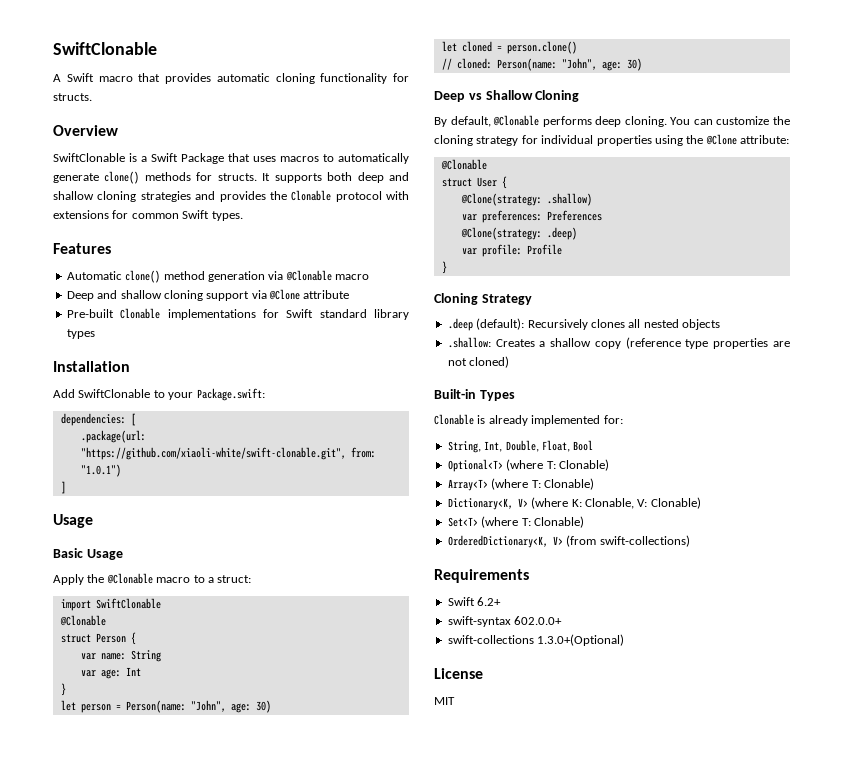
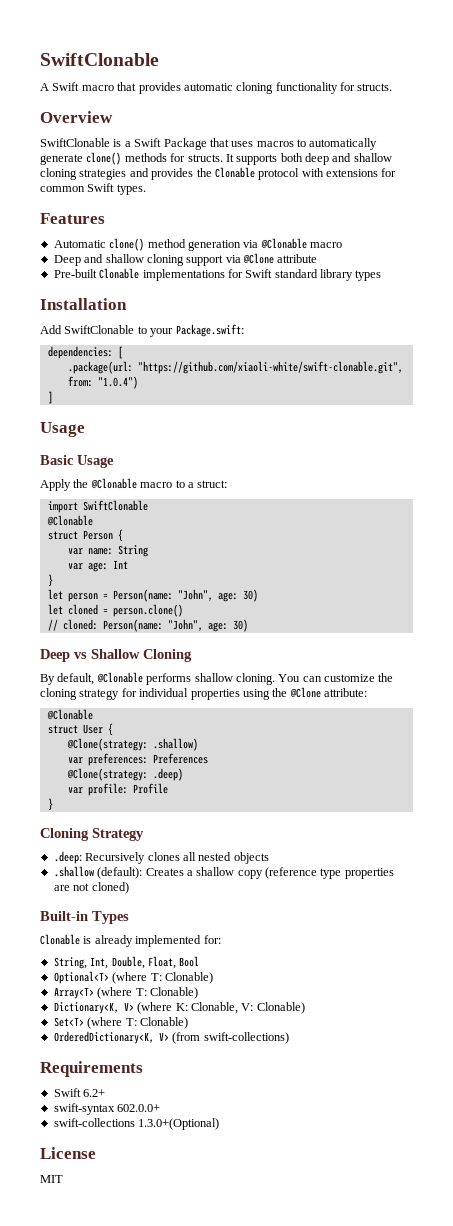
- .package(url: "https://github.com/xiaoli-white/swift-clonable.git", from: "1.0.1")
+ .package(url: "https://github.com/xiaoli-white/swift-clonable.git", from: "1.0.4")
- By default, @Clonable performs deep cloning.
+ By default, @Clonable performs shallow cloning.
- .deep (default): Recursively clones all nested objects
+ .deep: Recursively clones all nested objects
- .shallow: Creates a shallow copy (reference type properties are not cloned)
+ .shallow (default): Creates a shallow copy (reference type properties are not cloned)

